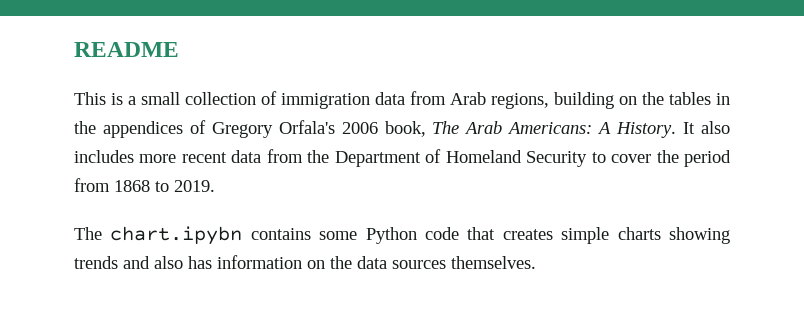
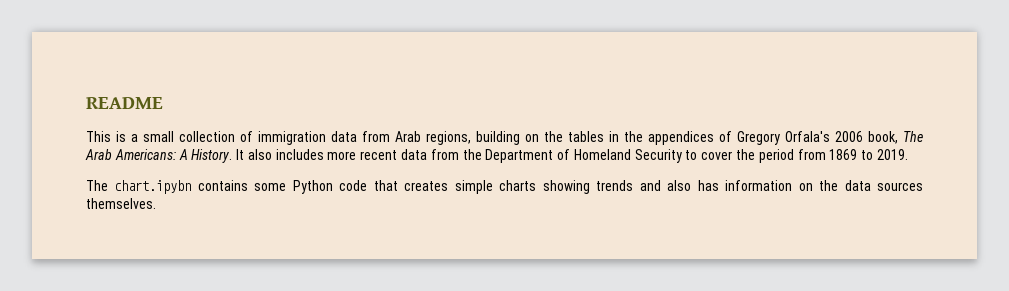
- It also includes more recent data from the Department of Homeland Security to cover the period from 1868 to 2019.
+ It also includes more recent data from the Department of Homeland Security to cover the period from 1869 to 2019.

